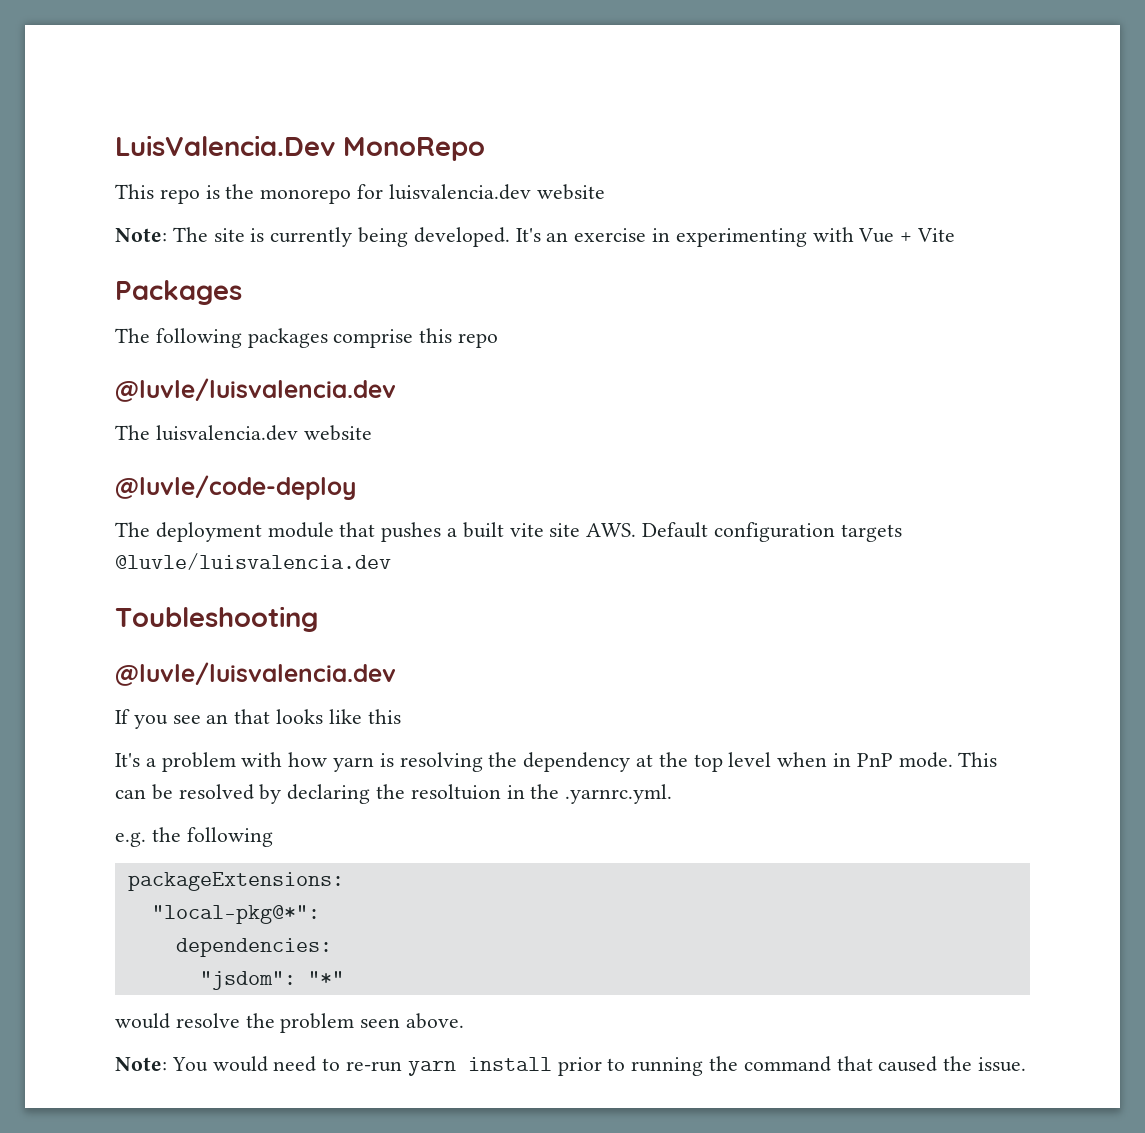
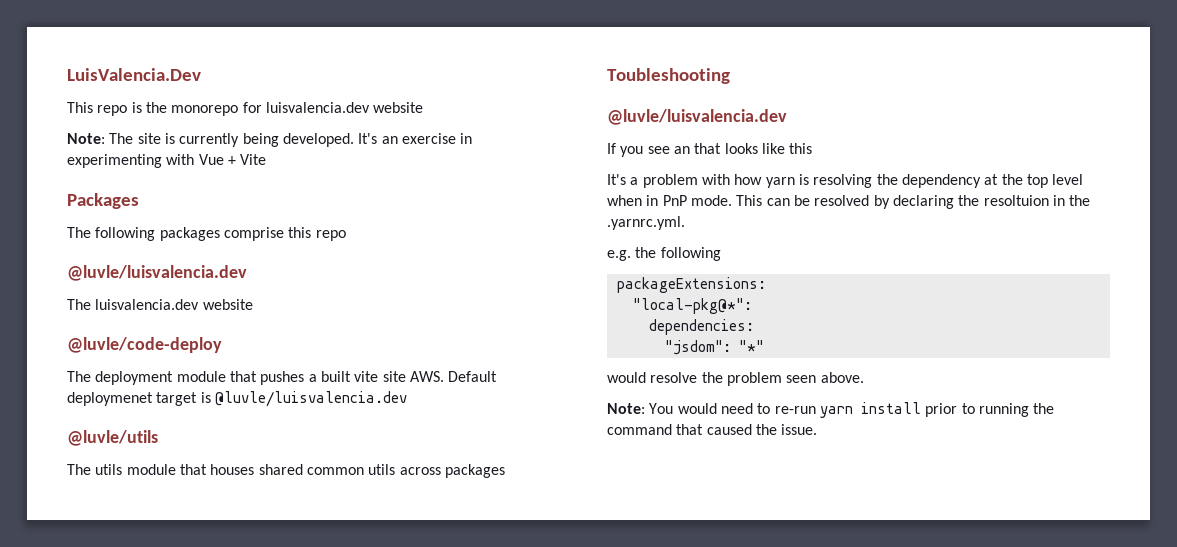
- LuisValencia.Dev MonoRepo
+ LuisValencia.Dev
- The deployment module that pushes a built vite site AWS. Default configuration targets @luvle/luisvalencia.dev
+ The deployment module that pushes a built vite site AWS. Default deploymenet target is @luvle/luisvalencia.dev
+ @luvle/utils
+ The utils module that houses shared common utils across packages

